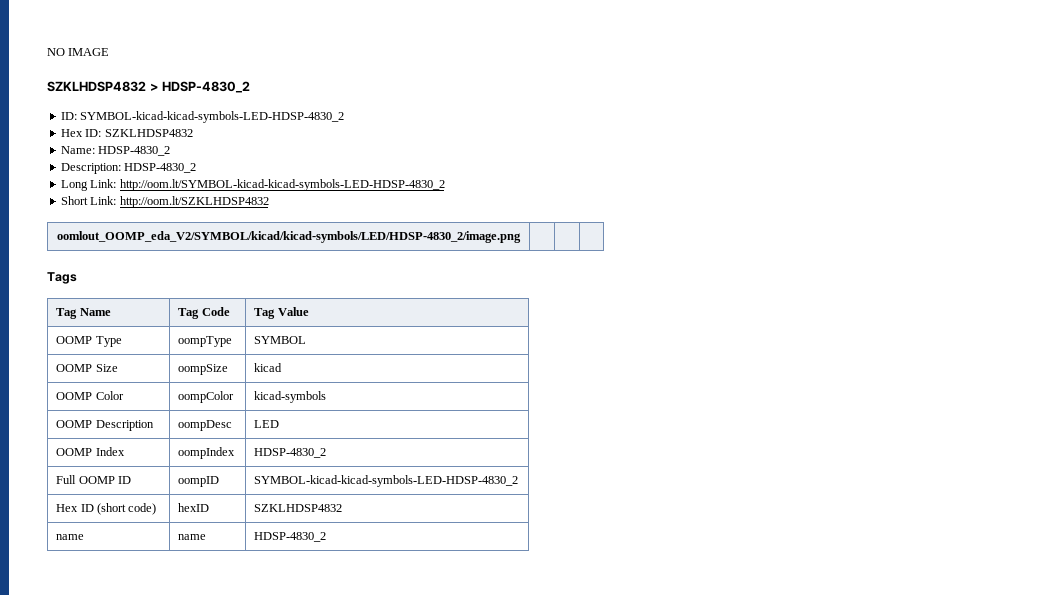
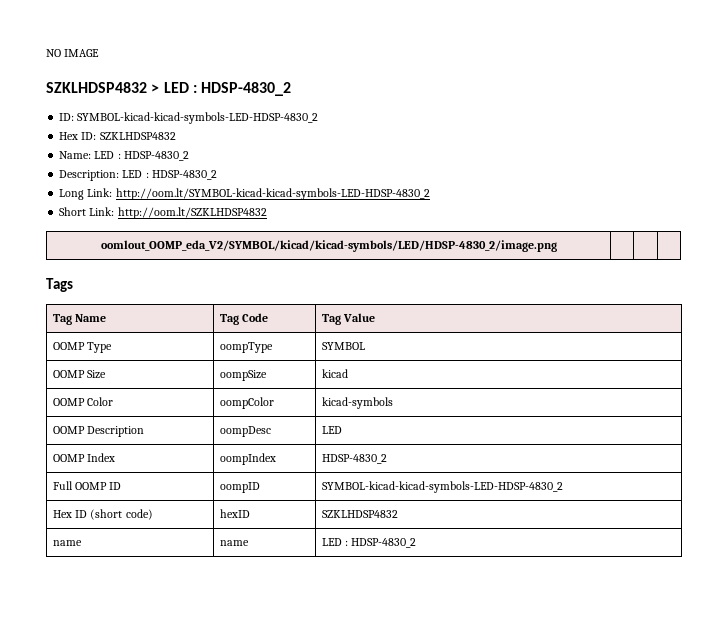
- SZKLHDSP4832 > HDSP-4830_2
+ SZKLHDSP4832 > LED : HDSP-4830_2
- Name: HDSP-4830_2
+ Name: LED : HDSP-4830_2
- Description: HDSP-4830_2
+ Description: LED : HDSP-4830_2
- name | name | HDSP-4830_2
+ name | name | LED : HDSP-4830_2

